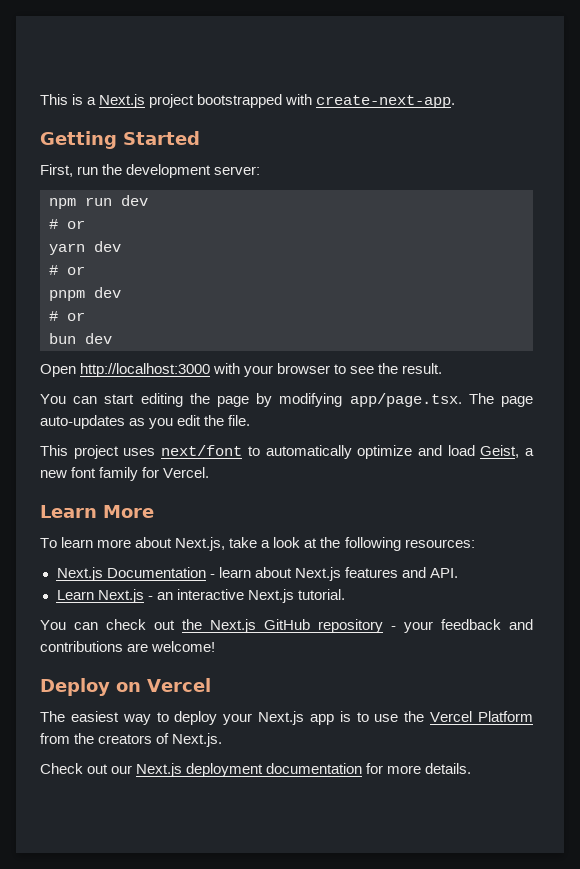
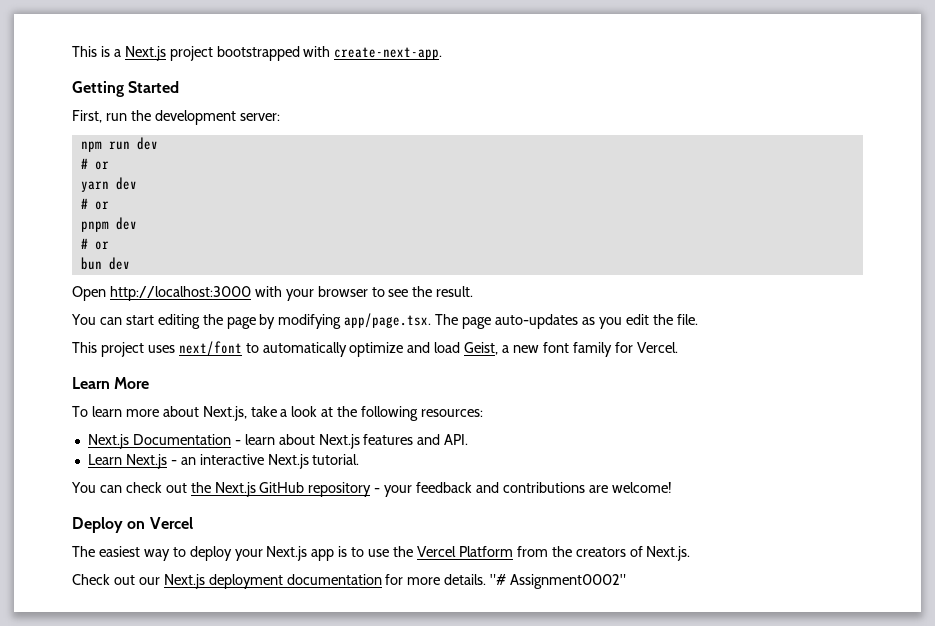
+ "# Assignment0002"

